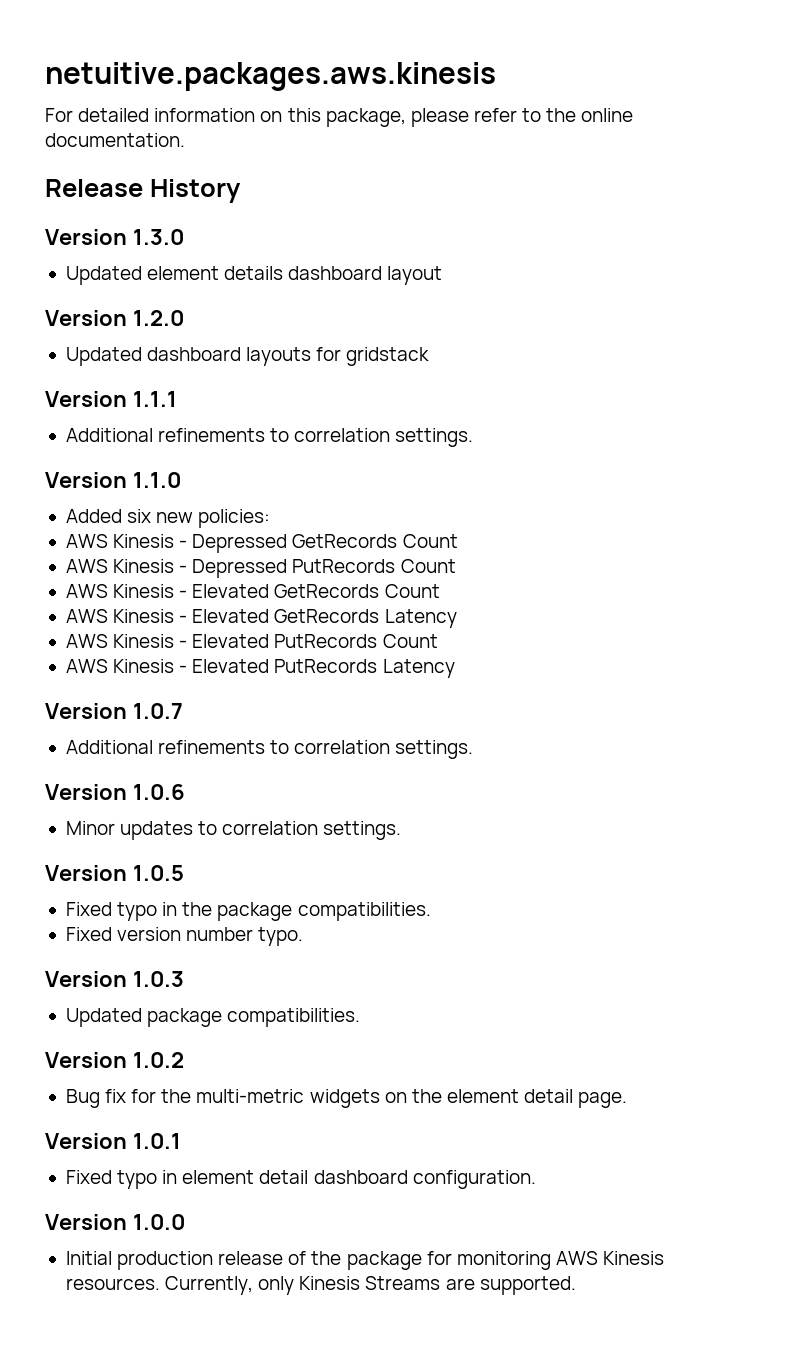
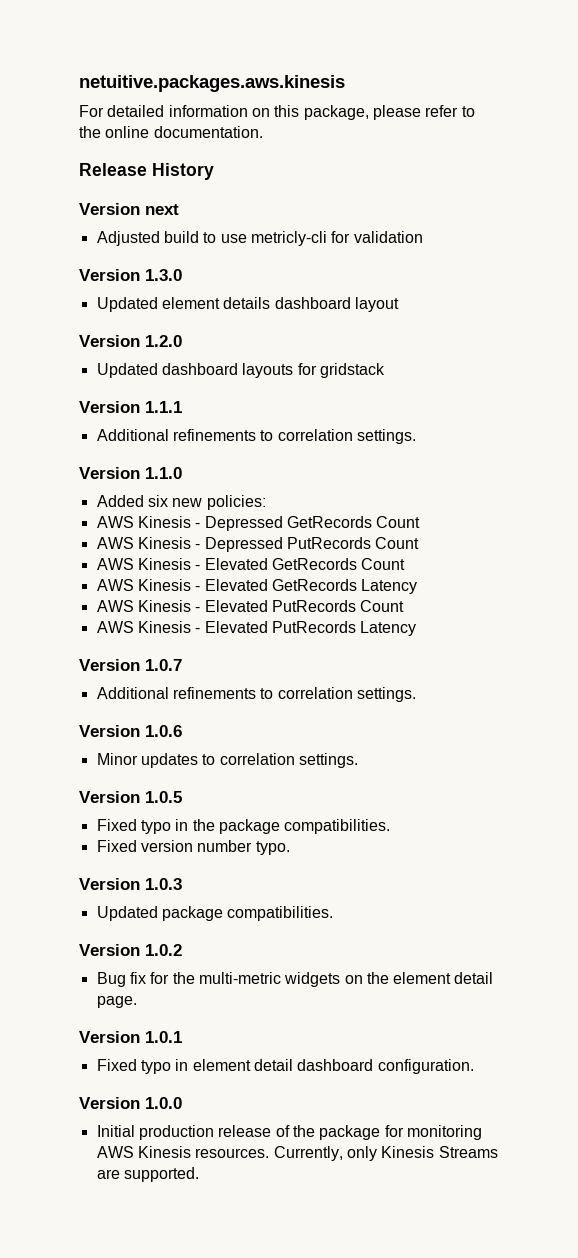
+ Version next
+ Adjusted build to use metricly-cli for validation

